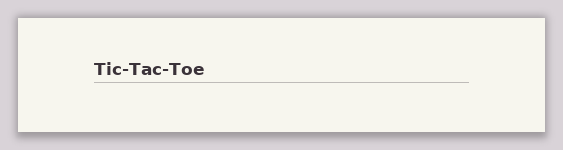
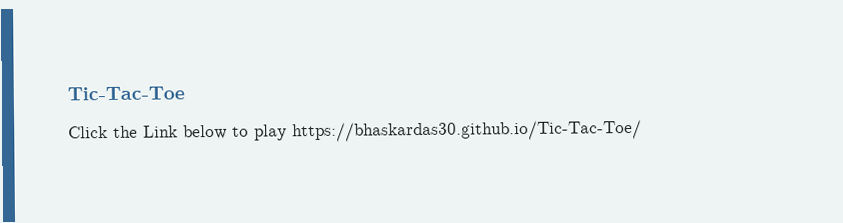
+ Click the Link below to play https://bhaskardas30.github.io/Tic-Tac-Toe/

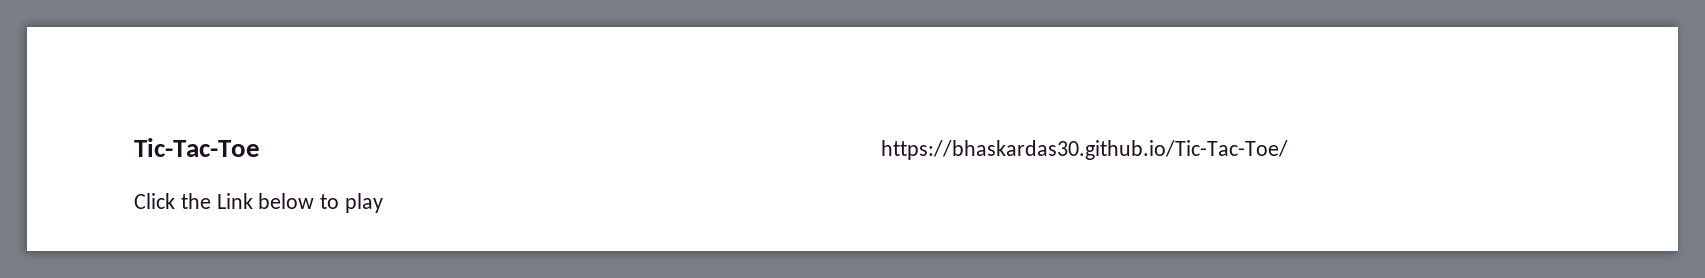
- Click the Link below to play https://bhaskardas30.github.io/Tic-Tac-Toe/
+ Click the Link below to play
+ https://bhaskardas30.github.io/Tic-Tac-Toe/

